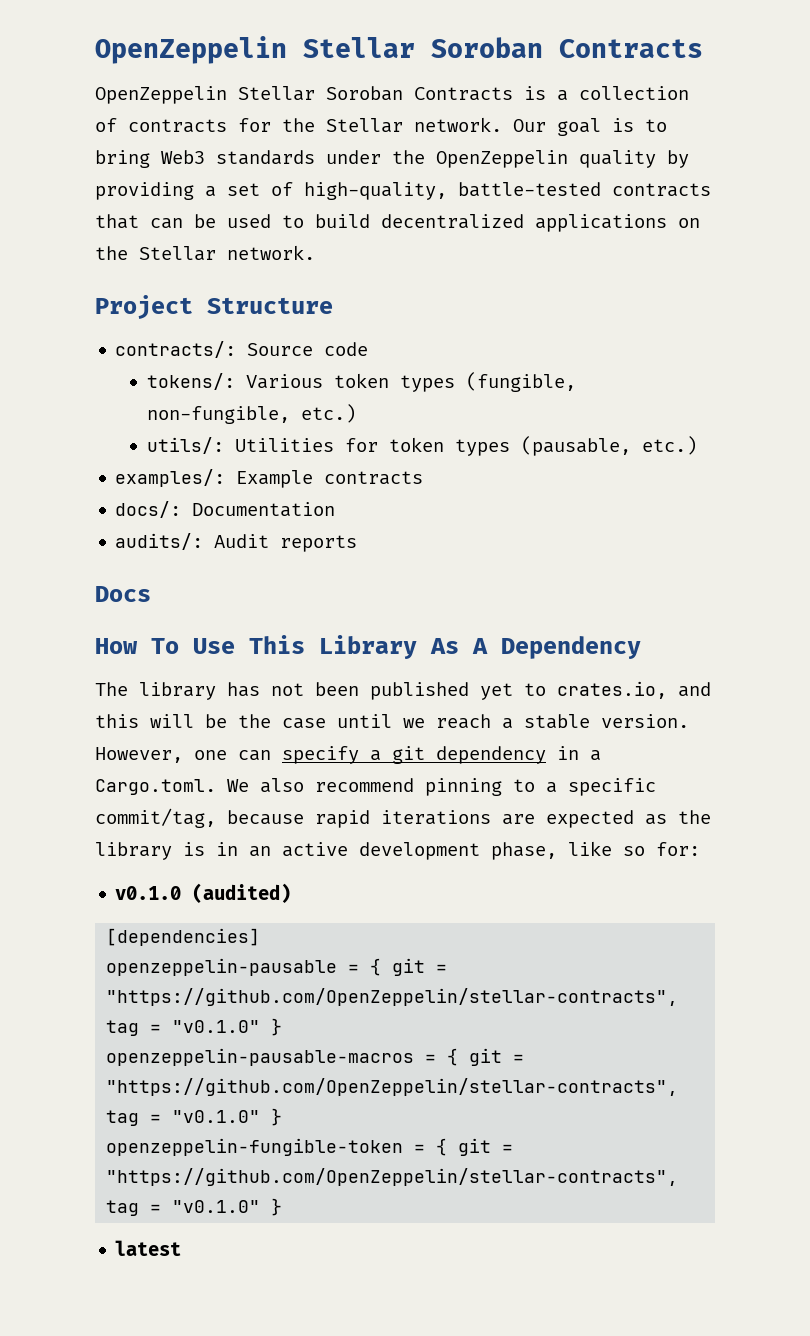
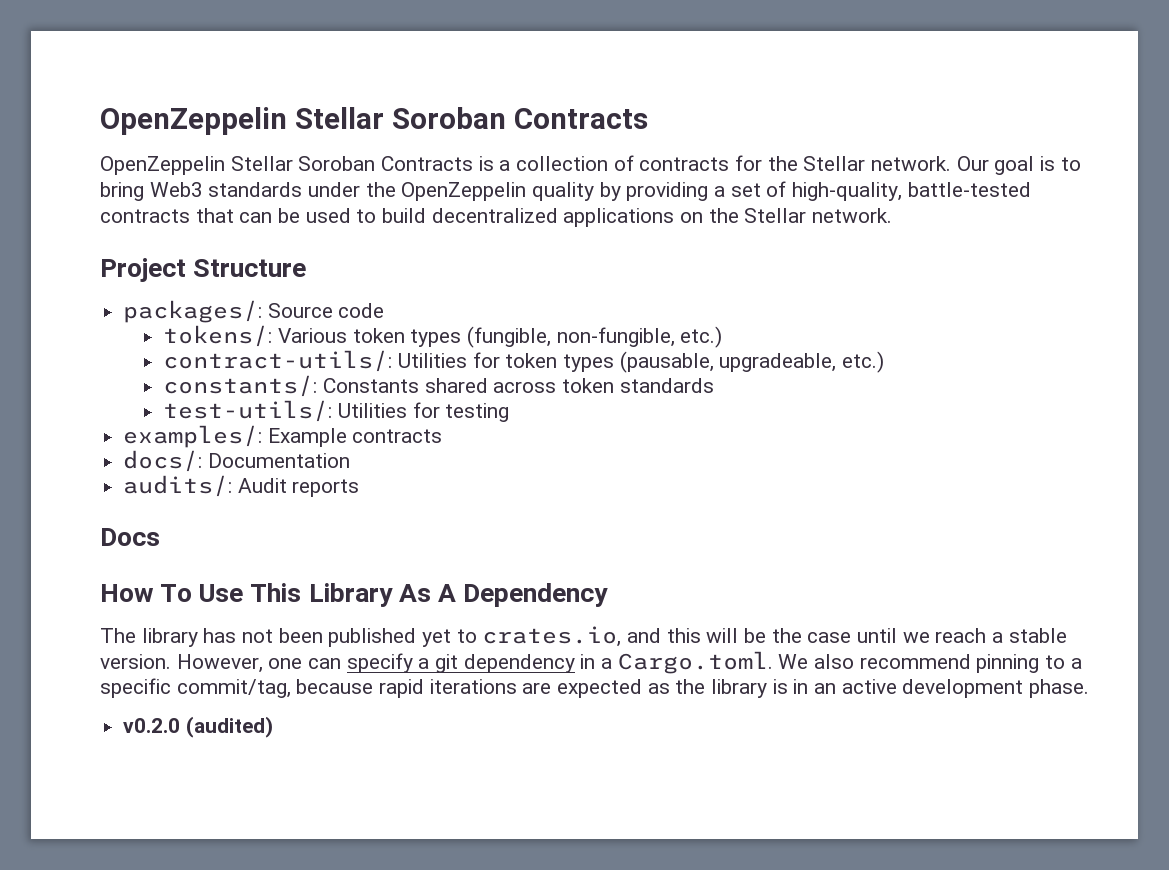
- contracts/: Source code
+ packages/: Source code
- utils/: Utilities for token types (pausable, etc.)
+ contract-utils/: Utilities for token types (pausable, upgradeable, etc.)
+ constants/: Constants shared across token standards
+ test-utils/: Utilities for testing
- However, one can specify a git dependency in a Cargo.toml. We also recommend pinning to a specific commit/tag, because rapid iterations are expected as the library is in an active development phase, like so for:
- v0.1.0 (audited)
- [dependencies]
- openzeppelin-pausable = { git = "https://github.com/OpenZeppelin/stellar-contracts", tag = "v0.1.0" }
- openzeppelin-pausable-macros = { git = "https://github.com/OpenZeppelin/stellar-contracts", tag = "v0.1.0" }
- openzeppelin-fungible-token = { git = "https://github.com/OpenZeppelin/stellar-contracts", tag = "v0.1.0" }
- latest
+ However, one can specify a git dependency in a Cargo.toml. We also recommend pinning to a specific commit/tag, because rapid iterations are expected as the library is in an active development phase.
+ v0.2.0 (audited)

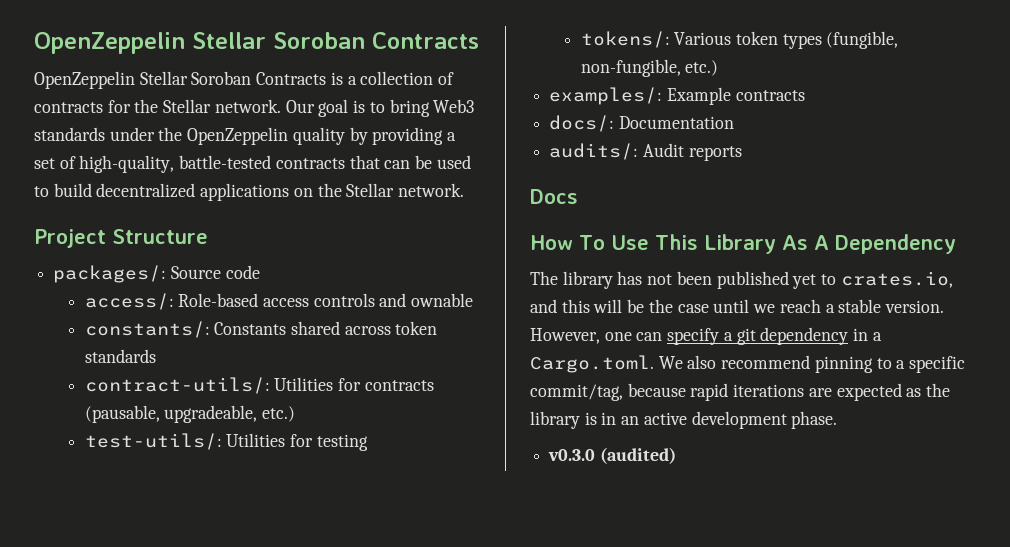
- tokens/: Various token types (fungible, non-fungible, etc.)
- contract-utils/: Utilities for token types (pausable, upgradeable, etc.)
+ access/: Role-based access controls and ownable
+ contract-utils/: Utilities for contracts (pausable, upgradeable, etc.)
  test-utils/: Utilities for testing
+ tokens/: Various token types (fungible, non-fungible, etc.)
- v0.2.0 (audited)
+ v0.3.0 (audited)

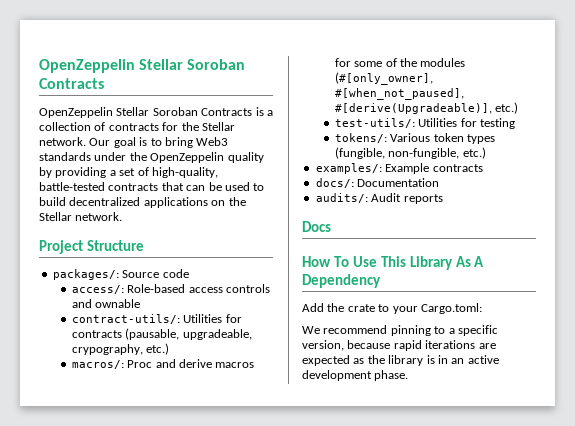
- constants/: Constants shared across token standards
- contract-utils/: Utilities for contracts (pausable, upgradeable, etc.)
+ contract-utils/: Utilities for contracts (pausable, upgradeable, crypography, etc.)
+ macros/: Proc and derive macros for some of the modules (#[only_owner], #[when_not_paused], #[derive(Upgradeable)], etc.)
- The library has not been published yet to crates.io, and this will be the case until we reach a stable version. However, one can specify a git dependency in a Cargo.toml. We also recommend pinning to a specific commit/tag, because rapid iterations are expected as the library is in an active development phase.
+ Add the crate to your Cargo.toml:
+ We recommend pinning to a specific version, because rapid iterations are expected as the library is in an active development phase.
- v0.3.0 (audited)

